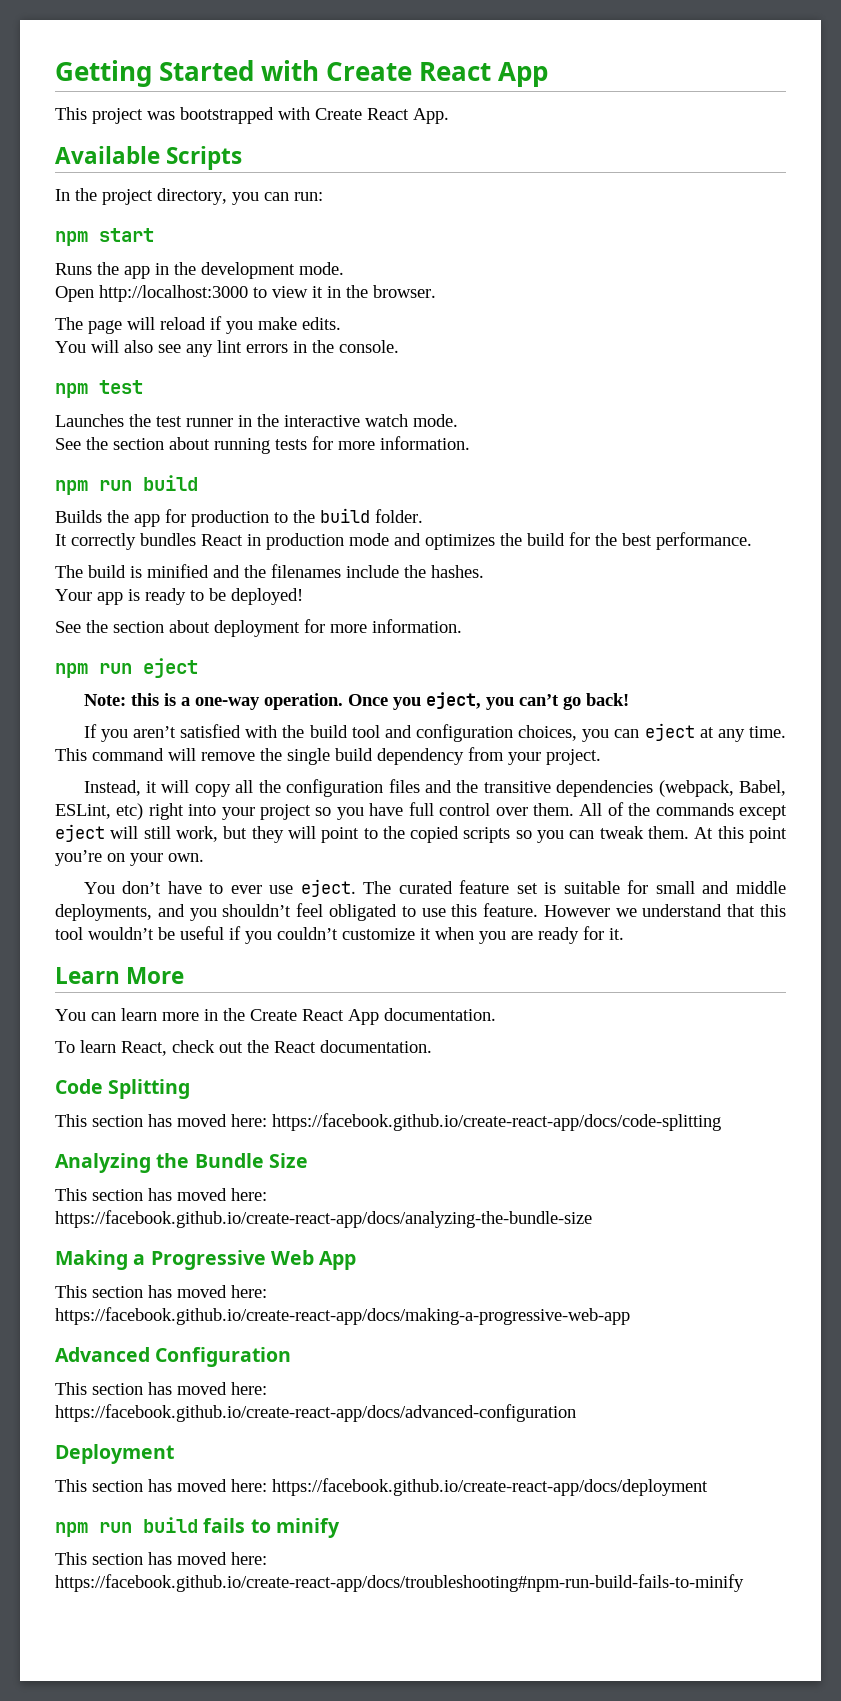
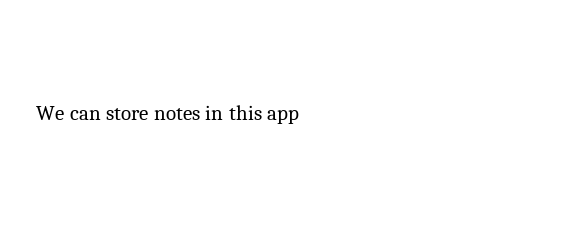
- Getting Started with Create React App
- This project was bootstrapped with Create React App.
- Available Scripts
- In the project directory, you can run:
- npm start
- Runs the app in the development mode.
- Open http://localhost:3000 to view it in the browser.
- The page will reload if you make edits.
- You will also see any lint errors in the console.
- npm test
- Launches the test runner in the interactive watch mode.
- See the section about running tests for more information.
- npm run build
- Builds the app for production to the build folder.
- It correctly bundles React in production mode and optimizes the build for the best performance.
- The build is minified and the filenames include the hashes.
- Your app is ready to be deployed!
- See the section about deployment for more information.
- npm run eject
- Note: this is a one-way operation. Once you eject, you can’t go back!
- If you aren’t satisfied with the build tool and configuration choices, you can eject at any time. This command will remove the single build dependency from your project.
- Instead, it will copy all the configuration files and the transitive dependencies (webpack, Babel, ESLint, etc) right into your project so you have full control over them. All of the commands except eject will still work, but they will point to the copied scripts so you can tweak them. At this point you’re on your own.
- You don’t have to ever use eject. The curated feature set is suitable for small and middle deployments, and you shouldn’t feel obligated to use this feature. However we understand that this tool wouldn’t be useful if you couldn’t customize it when you are ready for it.
- Learn More
- You can learn more in the Create React App documentation.
- To learn React, check out the React documentation.
- Code Splitting
- This section has moved here: https://facebook.github.io/create-react-app/docs/code-splitting
- Analyzing the Bundle Size
- This section has moved here: https://facebook.github.io/create-react-app/docs/analyzing-the-bundle-size
- Making a Progressive Web App
- This section has moved here: https://facebook.github.io/create-react-app/docs/making-a-progressive-web-app
- Advanced Configuration
- This section has moved here: https://facebook.github.io/create-react-app/docs/advanced-configuration
- Deployment
- This section has moved here: https://facebook.github.io/create-react-app/docs/deployment
- npm run build fails to minify
- This section has moved here: https://facebook.github.io/create-react-app/docs/troubleshooting#npm-run-build-fails-to-minify
+ We can store notes in this app

